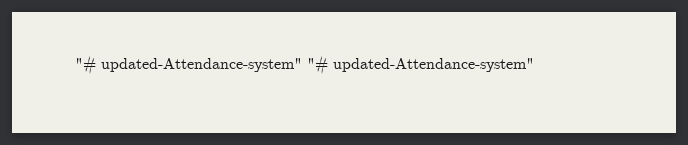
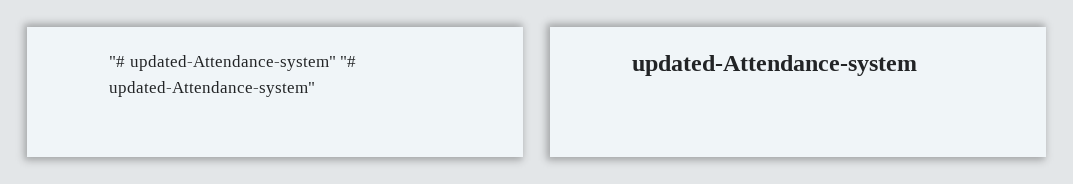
+ updated-Attendance-system

